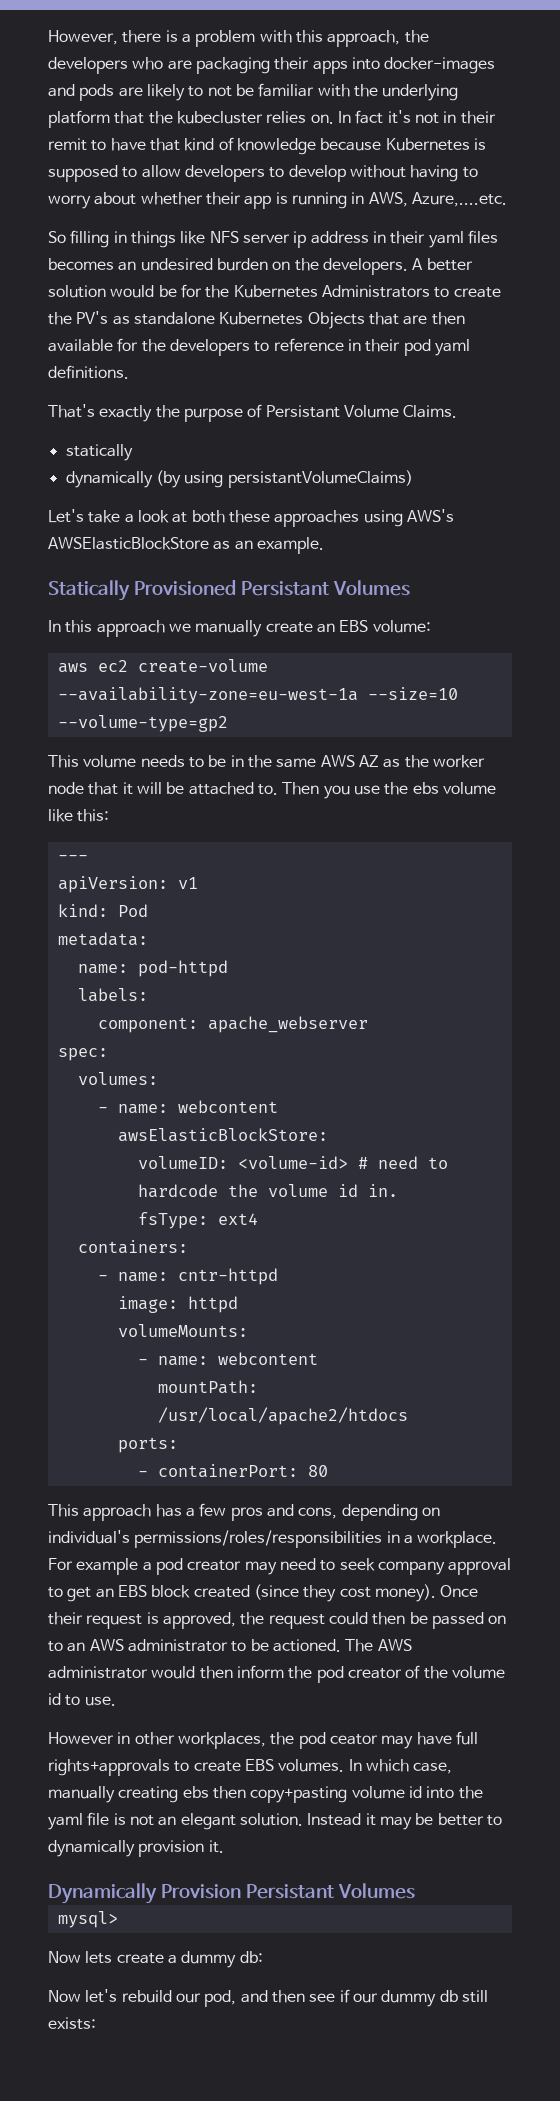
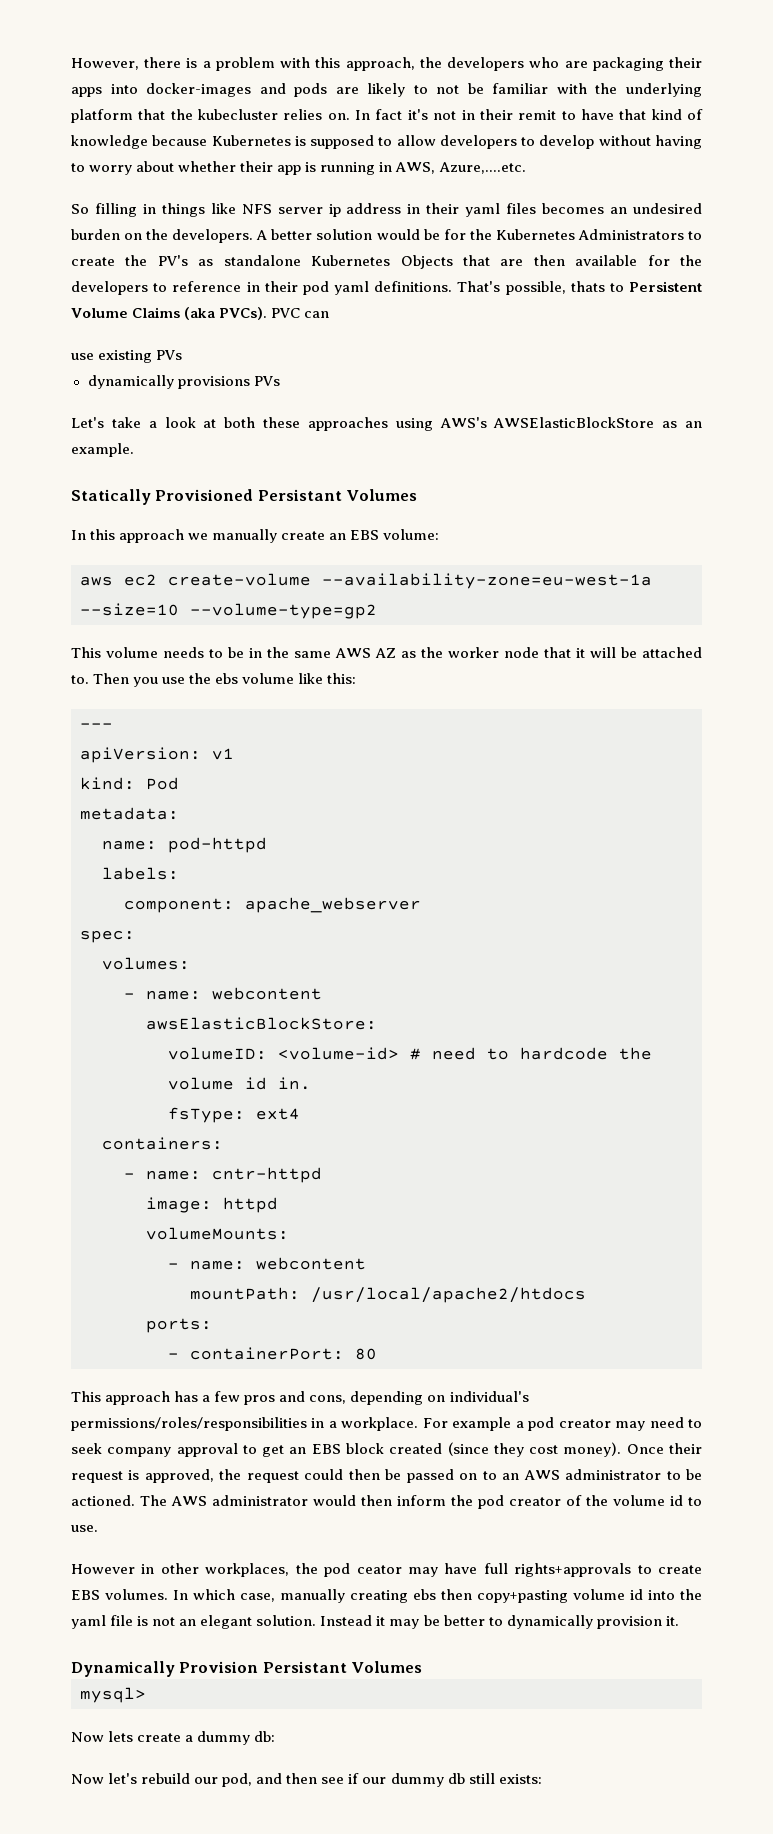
- A better solution would be for the Kubernetes Administrators to create the PV's as standalone Kubernetes Objects that are then available for the developers to reference in their pod yaml definitions.
- That's exactly the purpose of Persistant Volume Claims.
- statically
- dynamically (by using persistantVolumeClaims)
+ A better solution would be for the Kubernetes Administrators to create the PV's as standalone Kubernetes Objects that are then available for the developers to reference in their pod yaml definitions. That's possible, thats to Persistent Volume Claims (aka PVCs). PVC can
+ use existing PVs
+ dynamically provisions PVs

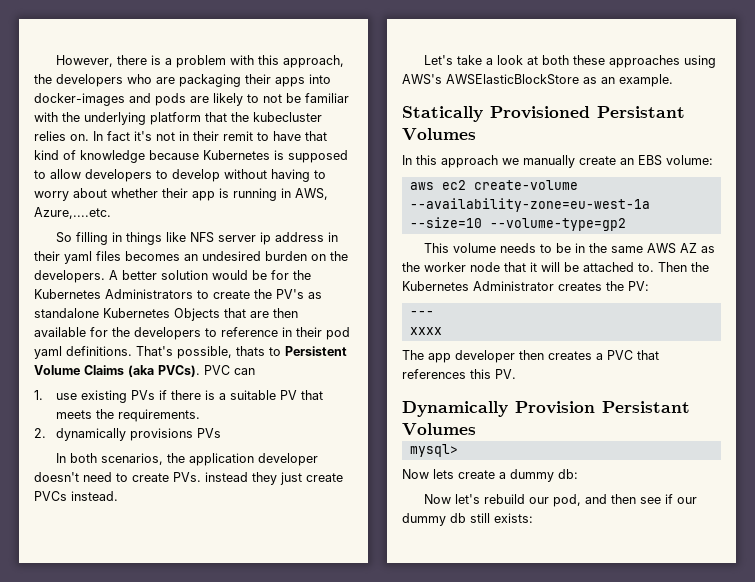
- use existing PVs
- dynamically provisions PVs
+ 1. use existing PVs if there is a suitable PV that meets the requirements.
+ 2. dynamically provisions PVs
+ In both scenarios, the application developer doesn't need to create PVs. instead they just create PVCs instead.
- Then you use the ebs volume like this:
+ Then the Kubernetes Administrator creates the PV:
  ---
- apiVersion: v1
- kind: Pod
- metadata:
- name: pod-httpd
- labels:
- component: apache_webserver
- spec:
- volumes:
- - name: webcontent
- awsElasticBlockStore:
- volumeID: <volume-id> # need to hardcode the volume id in.
- fsType: ext4
- containers:
- - name: cntr-httpd
- image: httpd
- volumeMounts:
- - name: webcontent
- mountPath: /usr/local/apache2/htdocs
- ports:
- - containerPort: 80
- This approach has a few pros and cons, depending on individual's permissions/roles/responsibilities in a workplace. For example a pod creator may need to seek company approval to get an EBS block created (since they cost money). Once their request is approved, the request could then be passed on to an AWS administrator to be actioned. The AWS administrator would then inform the pod creator of the volume id to use.
- However in other workplaces, the pod ceator may have full rights+approvals to create EBS volumes. In which case, manually creating ebs then copy+pasting volume id into the yaml file is not an elegant solution. Instead it may be better to dynamically provision it.
+ xxxx
+ The app developer then creates a PVC that references this PV.

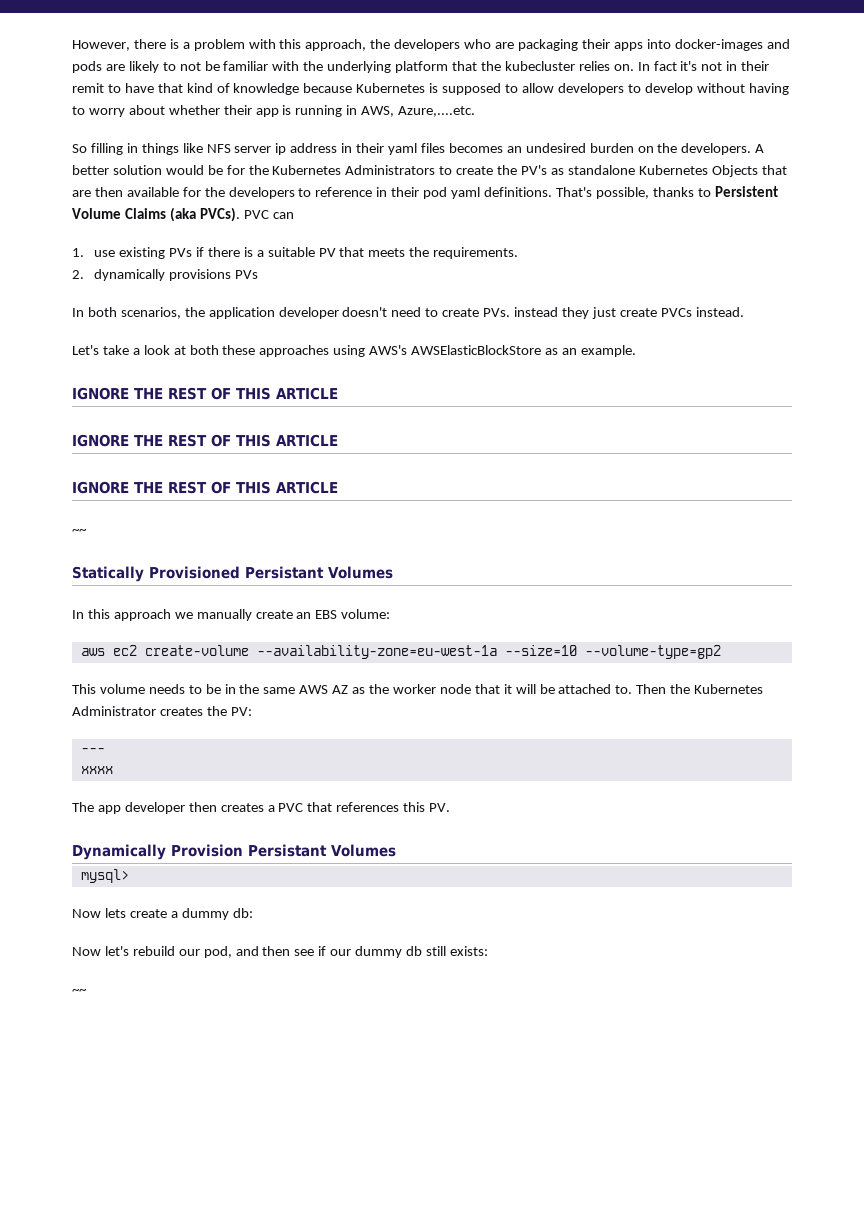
- That's possible, thats to Persistent Volume Claims (aka PVCs).
+ That's possible, thanks to Persistent Volume Claims (aka PVCs).
  Let's take a look at both these approaches using AWS's AWSElasticBlockStore as an example.
+ IGNORE THE REST OF THIS ARTICLE
+ IGNORE THE REST OF THIS ARTICLE
+ IGNORE THE REST OF THIS ARTICLE
+ ~~
  Now let's rebuild our pod, and then see if our dummy db still exists:
+ ~~

